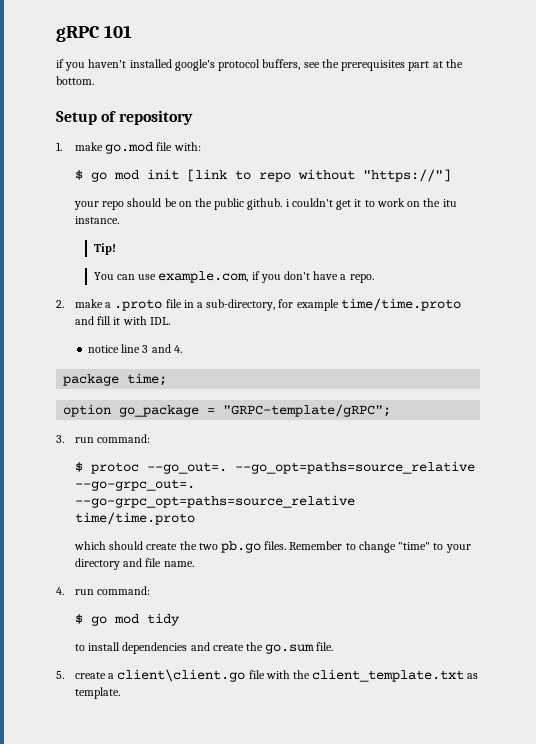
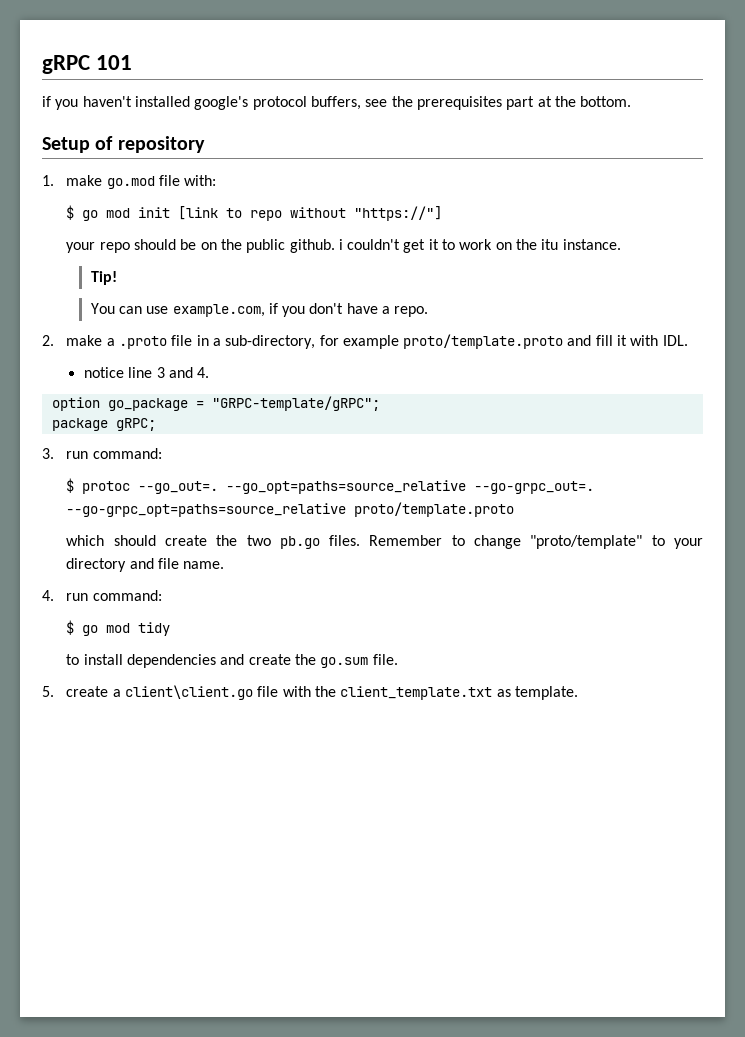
- 2. make a .proto file in a sub-directory, for example time/time.proto and fill it with IDL.
+ 2. make a .proto file in a sub-directory, for example proto/template.proto and fill it with IDL.
- package time;
+ package gRPC;
- --go-grpc_opt=paths=source_relative time/time.proto
+ --go-grpc_opt=paths=source_relative proto/template.proto
- Remember to change "time" to your directory and file name.
+ Remember to change "proto/template" to your directory and file name.

